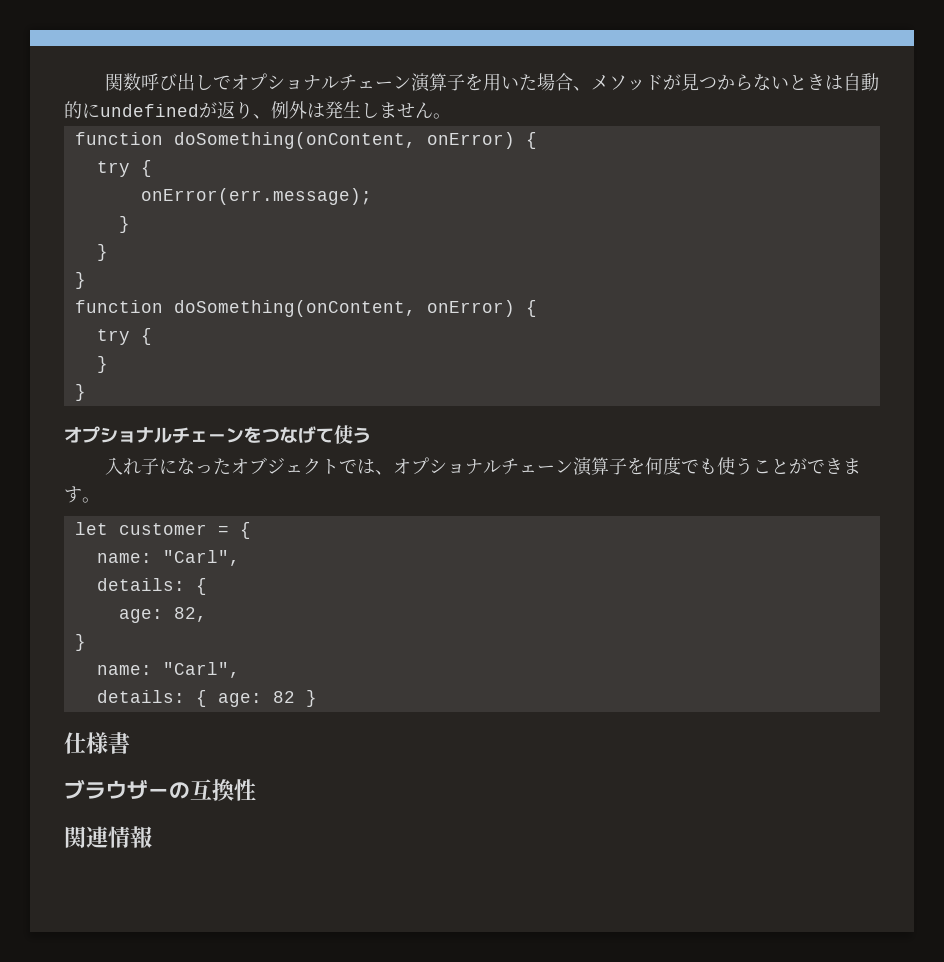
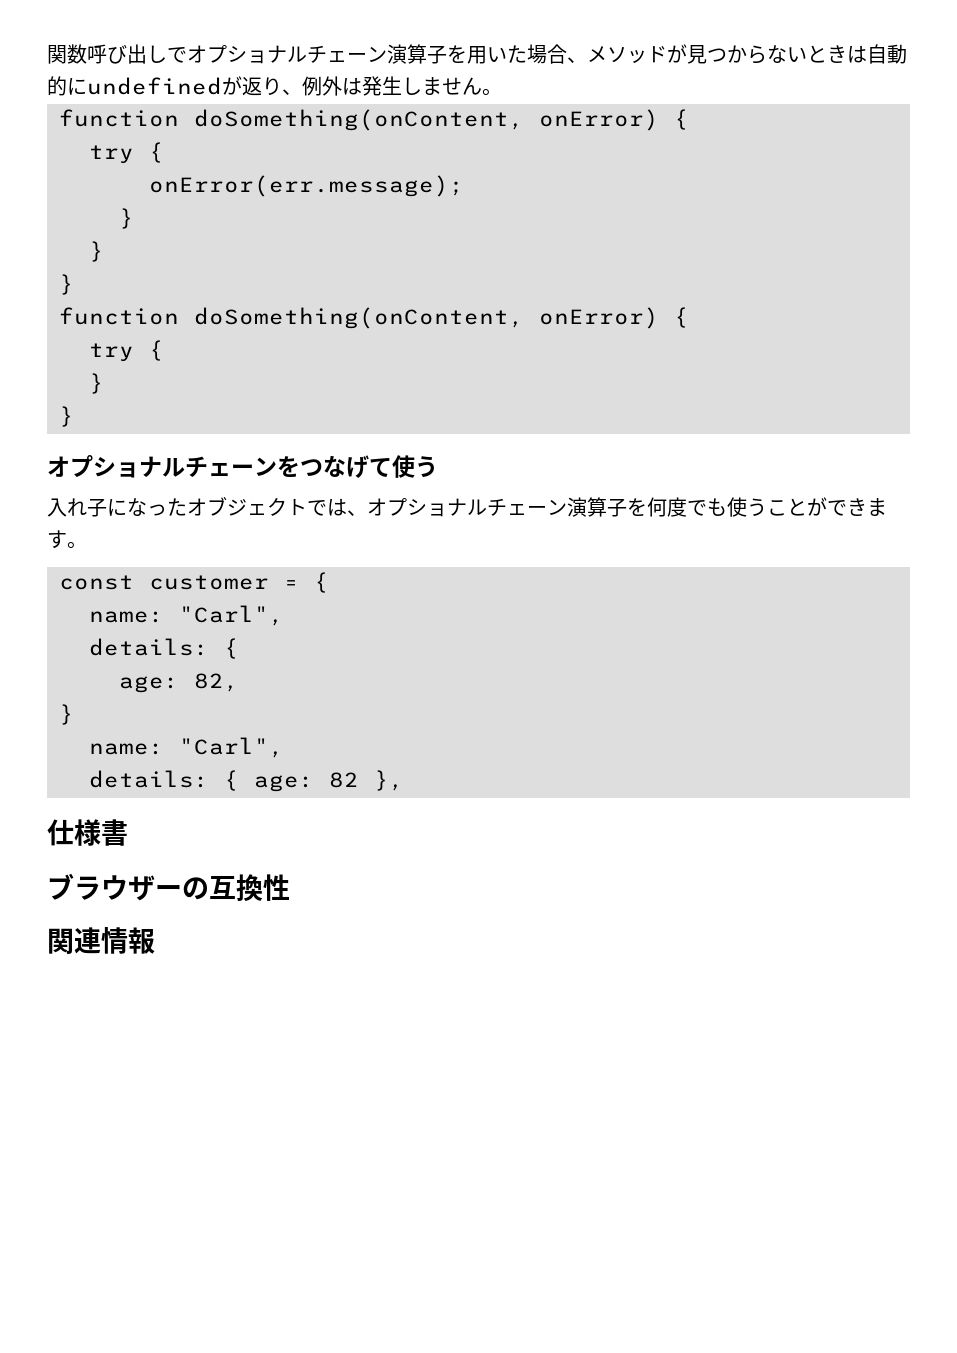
- let customer = {
+ const customer = {
- details: { age: 82 }
+ details: { age: 82 },

